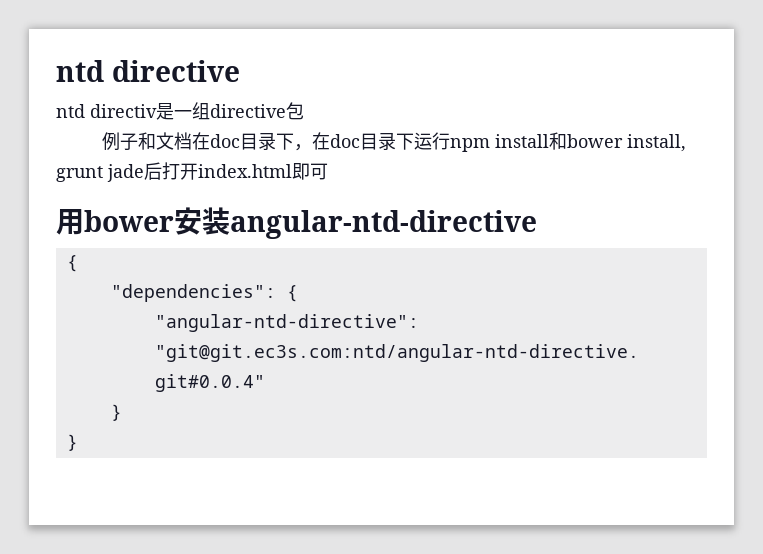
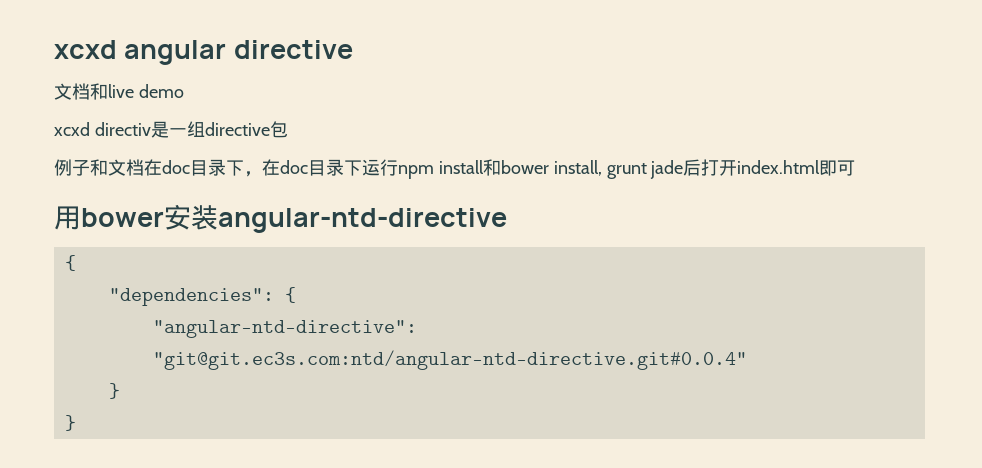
- ntd directive
+ xcxd angular directive
- ntd directiv是一组directive包
+ 文档和live demo
+ xcxd directiv是一组directive包

